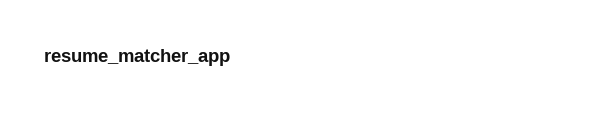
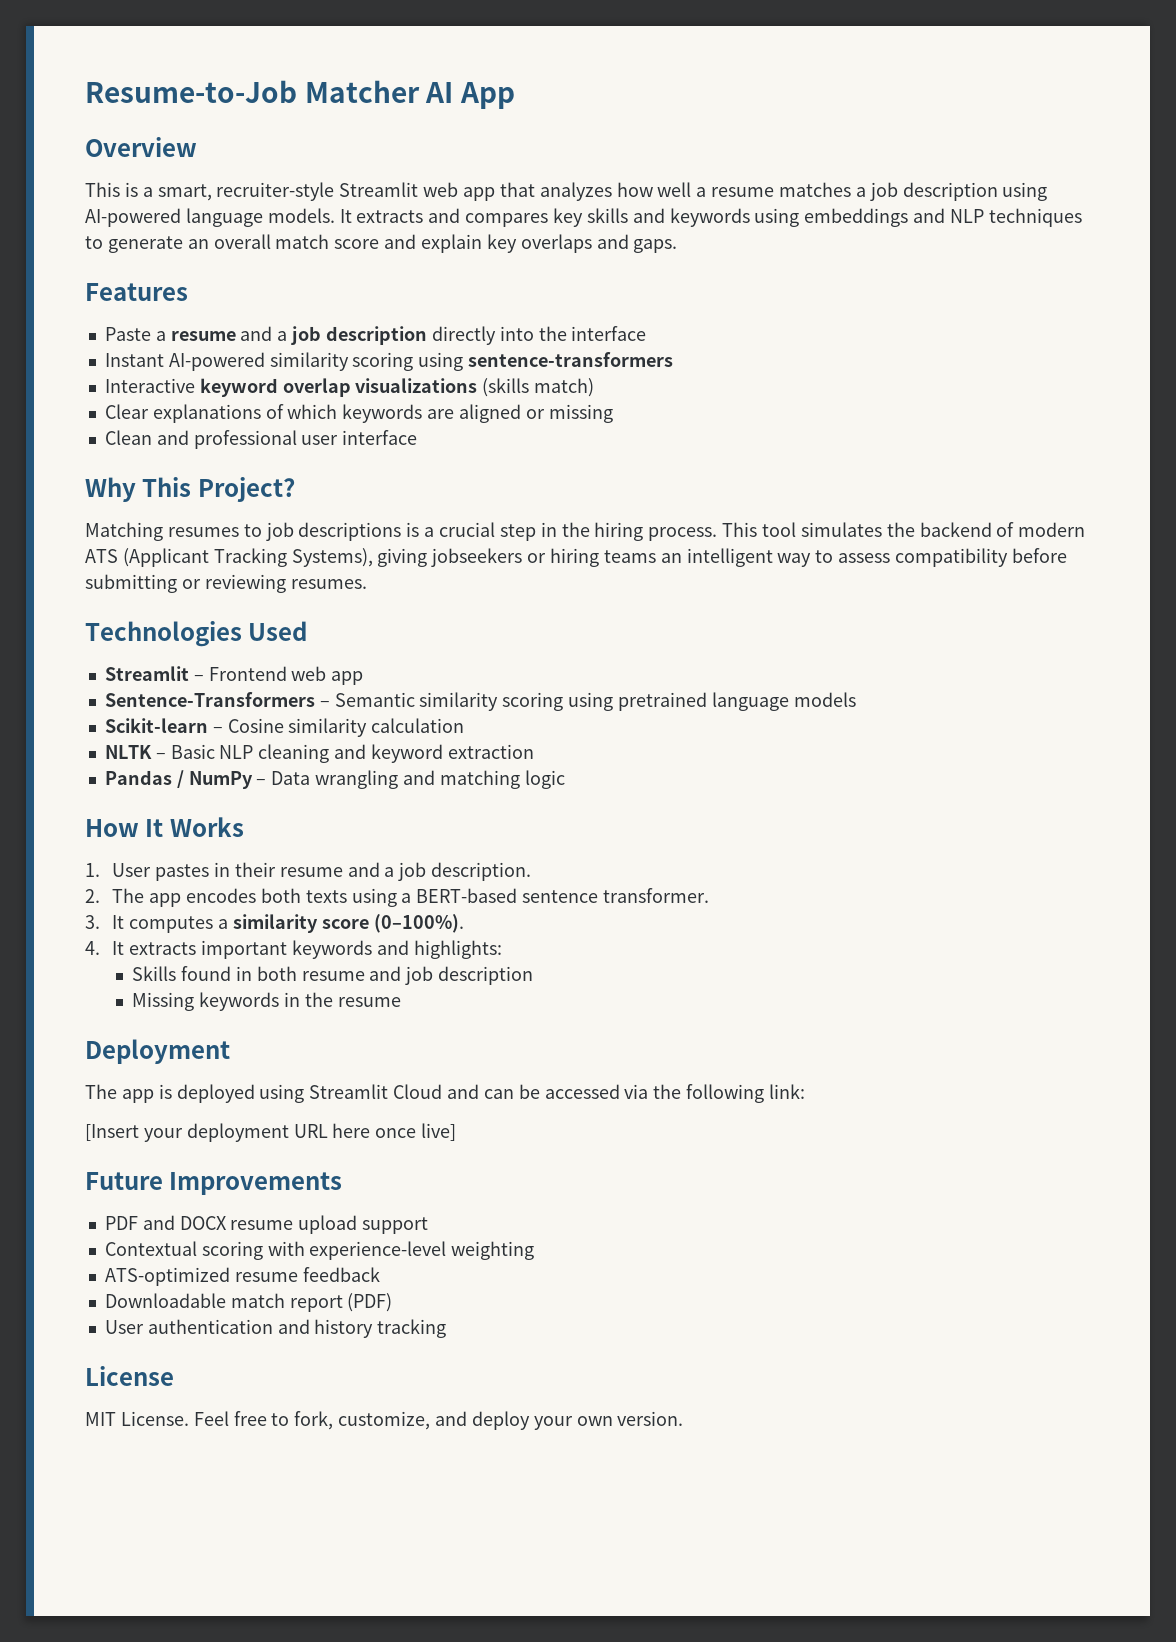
- resume_matcher_app
+ Resume-to-Job Matcher AI App
+ Overview
+ This is a smart, recruiter-style Streamlit web app that analyzes how well a resume matches a job description using AI-powered language models. It extracts and compares key skills and keywords using embeddings and NLP techniques to generate an overall match score and explain key overlaps and gaps.
+ Features
+ Paste a resume and a job description directly into the interface
+ Instant AI-powered similarity scoring using sentence-transformers
+ Interactive keyword overlap visualizations (skills match)
+ Clear explanations of which keywords are aligned or missing
+ Clean and professional user interface
+ Why This Project?
+ Matching resumes to job descriptions is a crucial step in the hiring process. This tool simulates the backend of modern ATS (Applicant Tracking Systems), giving jobseekers or hiring teams an intelligent way to assess compatibility before submitting or reviewing resumes.
+ Technologies Used
+ Streamlit – Frontend web app
+ Sentence-Transformers – Semantic similarity scoring using pretrained language models
+ Scikit-learn – Cosine similarity calculation
+ NLTK – Basic NLP cleaning and keyword extraction
+ Pandas / NumPy – Data wrangling and matching logic
+ How It Works
+ 1. User pastes in their resume and a job description.
+ 2. The app encodes both texts using a BERT-based sentence transformer.
+ 3. It computes a similarity score (0–100%).
+ 4. It extracts important keywords and highlights:
+ Skills found in both resume and job description
+ Missing keywords in the resume
+ Deployment
+ The app is deployed using Streamlit Cloud and can be accessed via the following link:
+ [Insert your deployment URL here once live]
+ Future Improvements
+ PDF and DOCX resume upload support
+ Contextual scoring with experience-level weighting
+ ATS-optimized resume feedback
+ Downloadable match report (PDF)
+ User authentication and history tracking
+ License
+ MIT License. Feel free to fork, customize, and deploy your own version.

